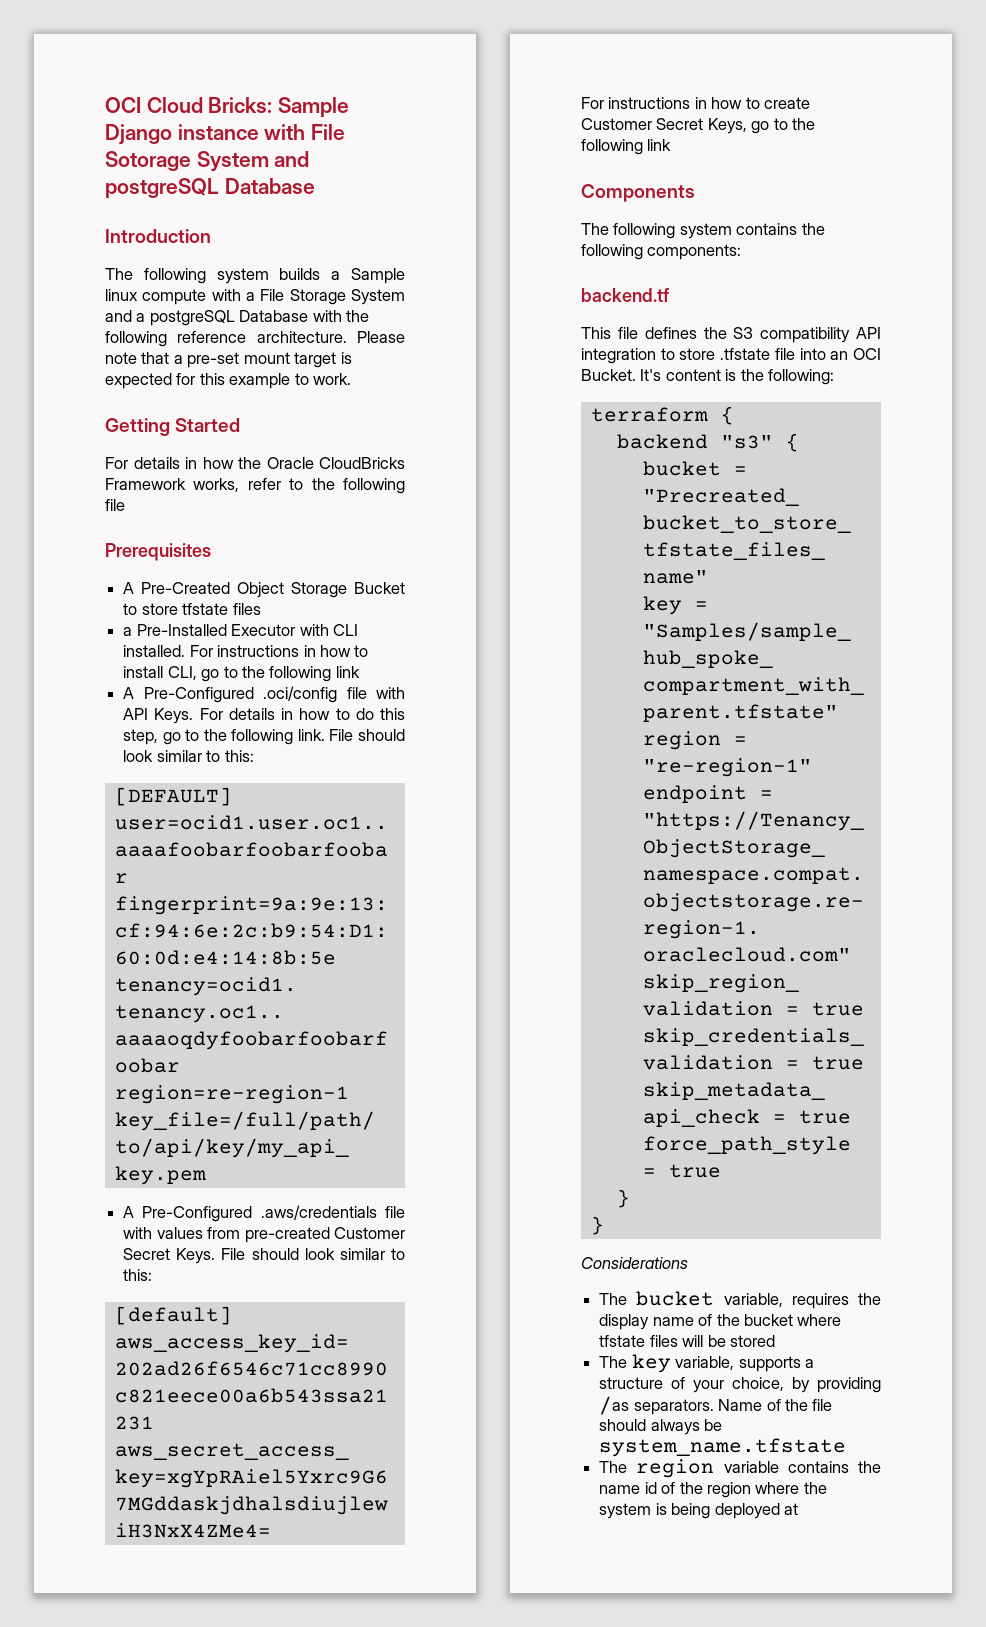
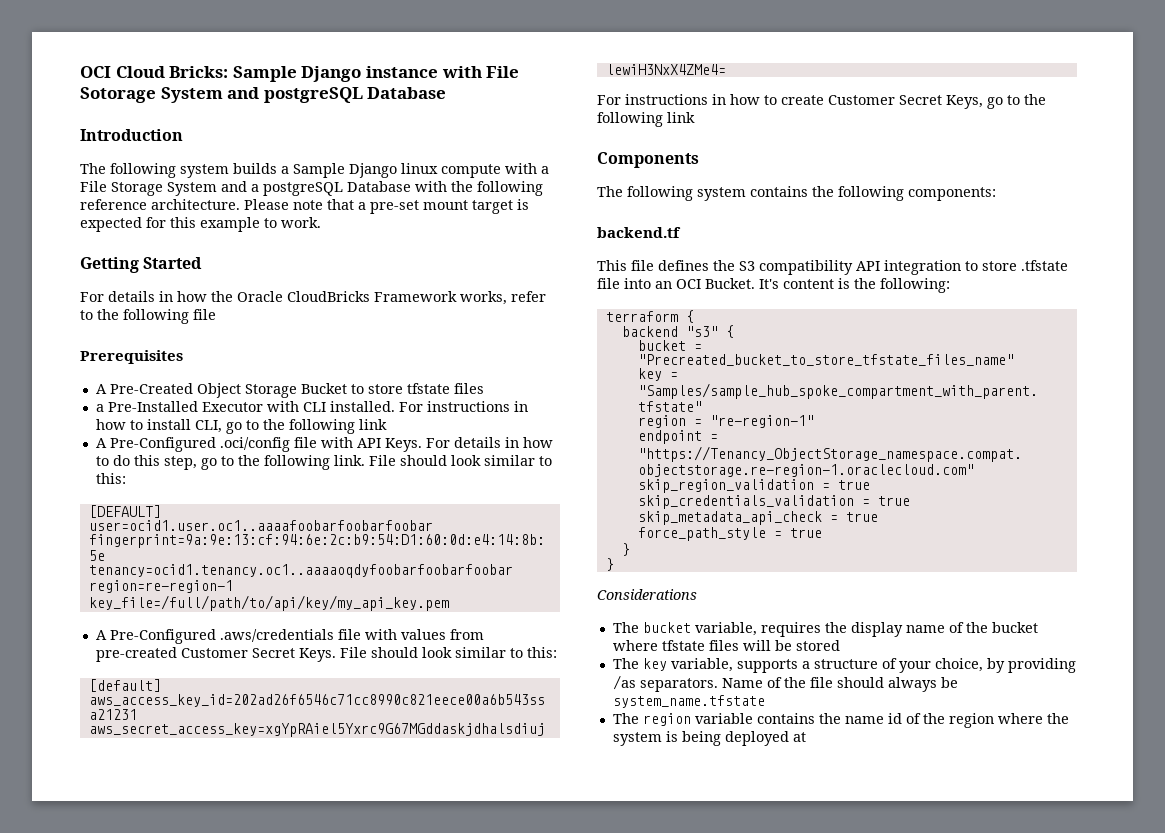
- The following system builds a Sample linux compute with a File Storage System and a postgreSQL Database with the following reference architecture.
+ The following system builds a Sample Django linux compute with a File Storage System and a postgreSQL Database with the following reference architecture.

